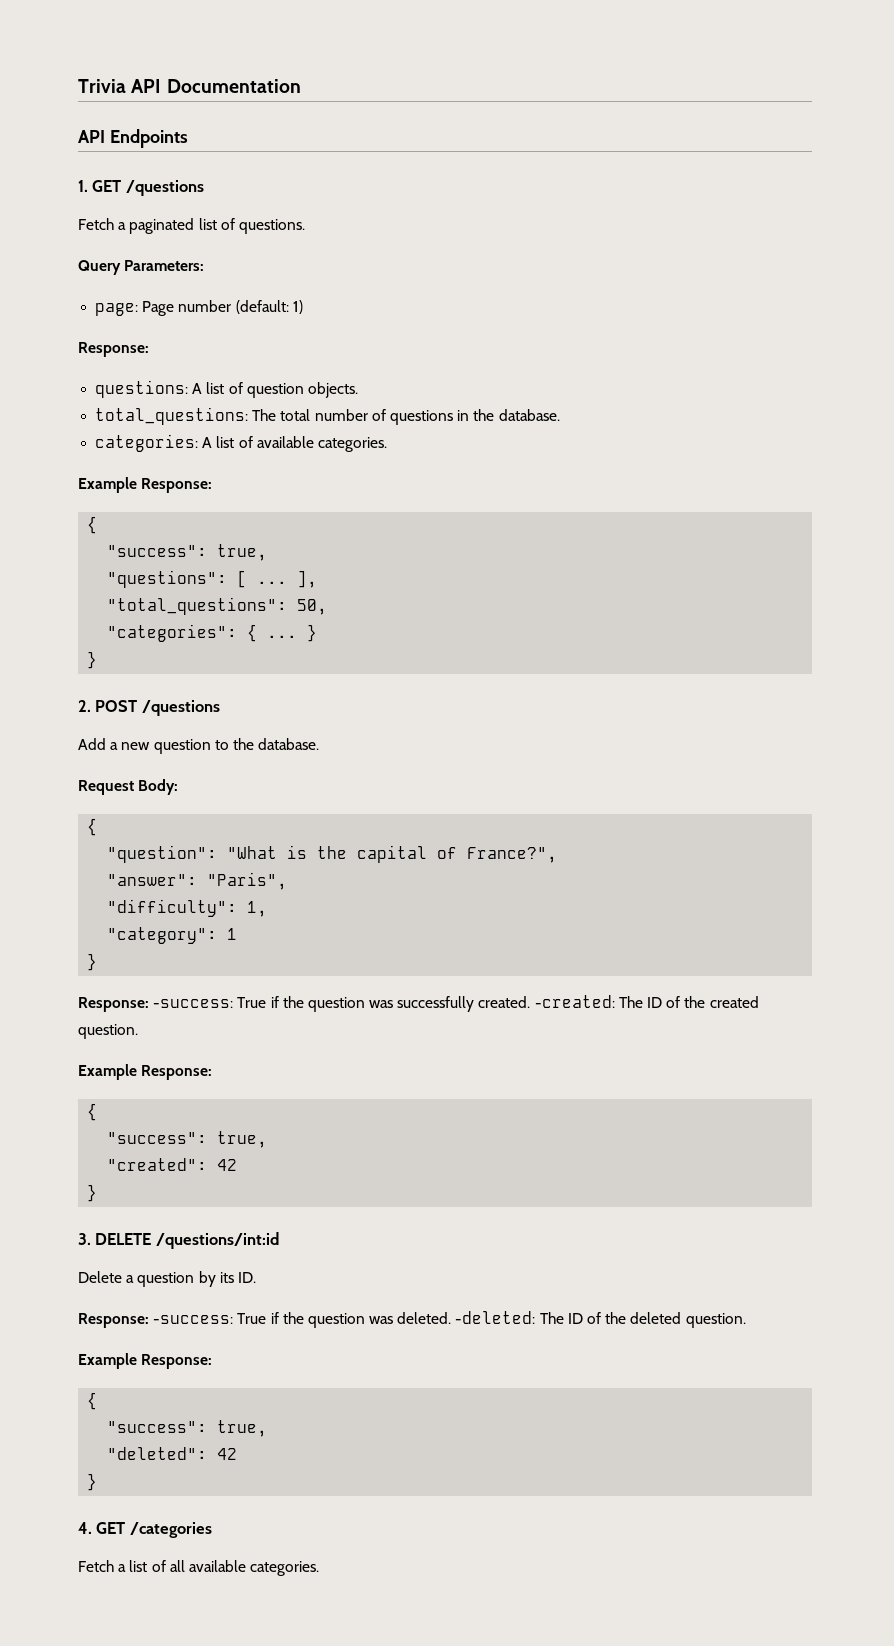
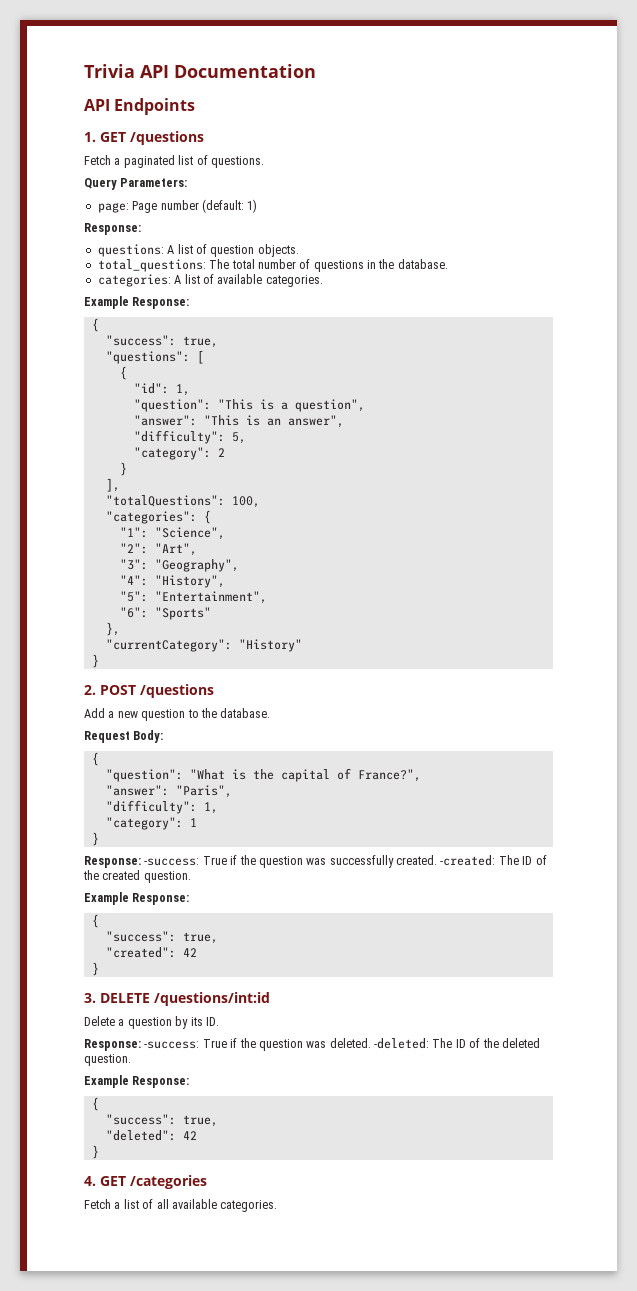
- "questions": [ ... ],
+ "questions": [
+ {
+ "id": 1,
+ "question": "This is a question",
+ "answer": "This is an answer",
+ "difficulty": 5,
+ "category": 2
+ }
+ ],
- "total_questions": 50,
+ "totalQuestions": 100,
- "categories": { ... }
+ "categories": {
+ "1": "Science",
+ "2": "Art",
+ "3": "Geography",
+ "4": "History",
+ "5": "Entertainment",
+ "6": "Sports"
+ },
+ "currentCategory": "History"

